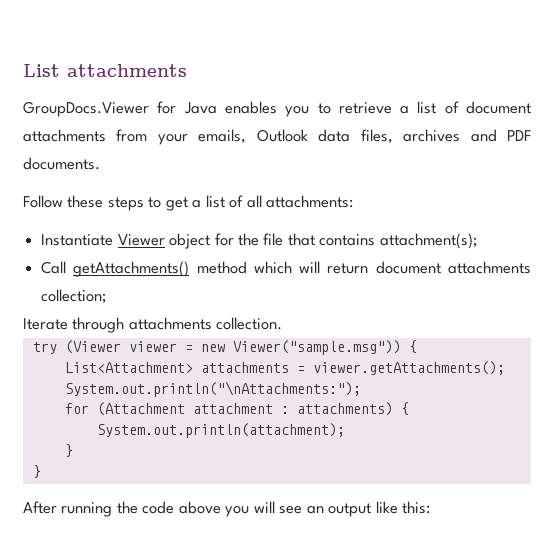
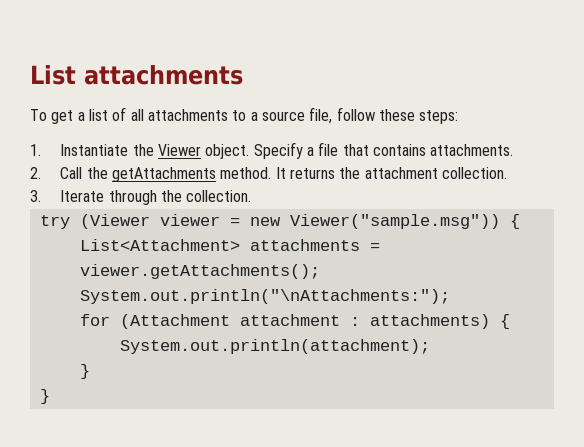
- GroupDocs.Viewer for Java enables you to retrieve a list of document attachments from your emails, Outlook data files, archives and PDF documents.
- Follow these steps to get a list of all attachments:
- Instantiate Viewer object for the file that contains attachment(s);
- Call getAttachments() method which will return document attachments collection;
- Iterate through attachments collection.
+ To get a list of all attachments to a source file, follow these steps:
+ 1. Instantiate the Viewer object. Specify a file that contains attachments.
+ 2. Call the getAttachments method. It returns the attachment collection.
+ 3. Iterate through the collection.
- After running the code above you will see an output like this:

